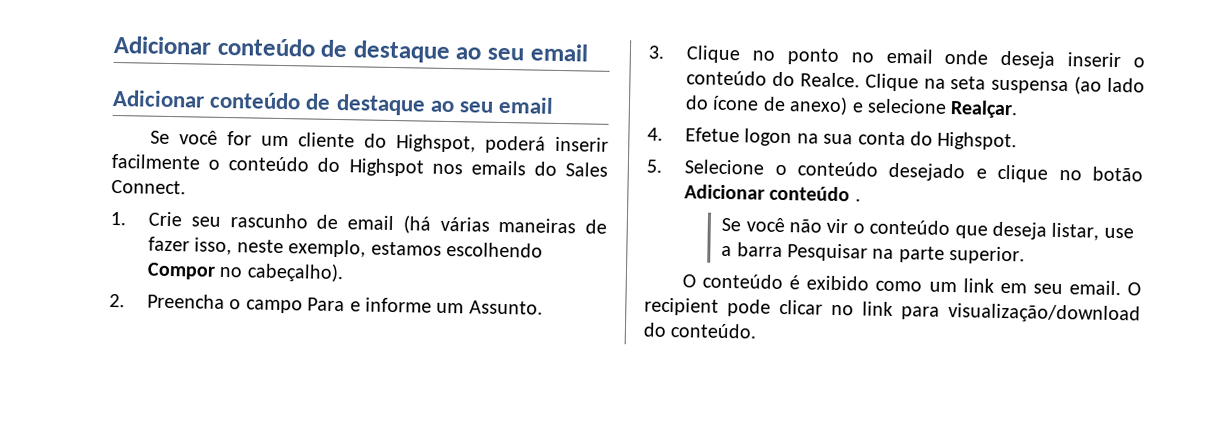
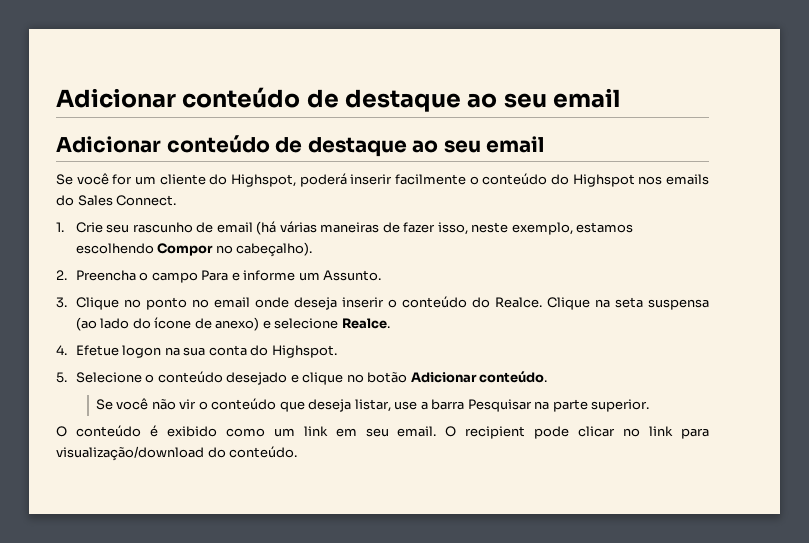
- Clique na seta suspensa (ao lado do ícone de anexo) e selecione Realçar.
+ Clique na seta suspensa (ao lado do ícone de anexo) e selecione Realce.
- 5. Selecione o conteúdo desejado e clique no botão Adicionar conteúdo .
+ 5. Selecione o conteúdo desejado e clique no botão Adicionar conteúdo.

